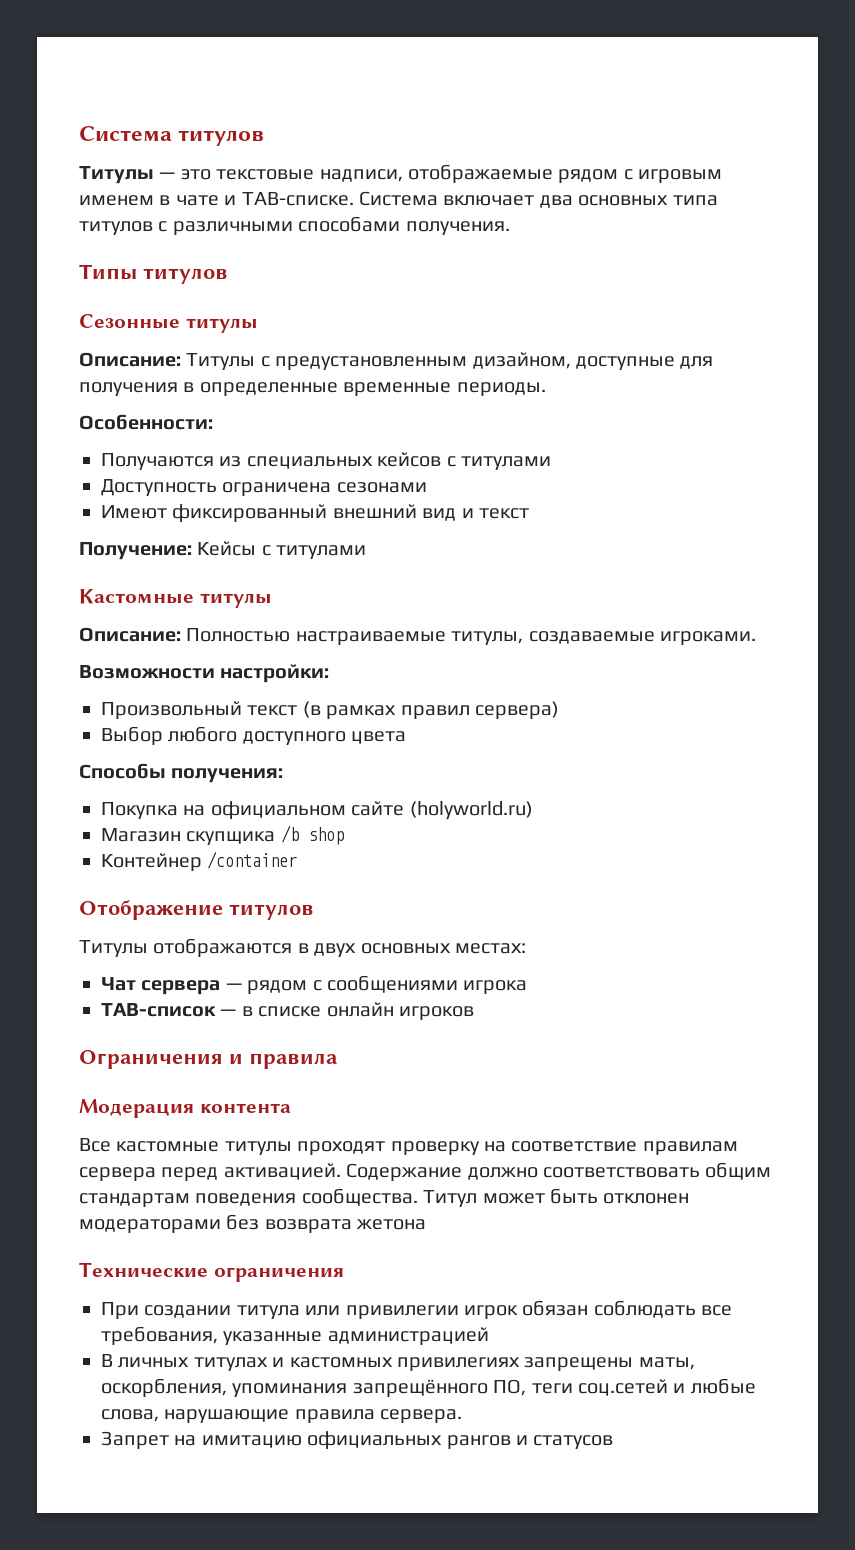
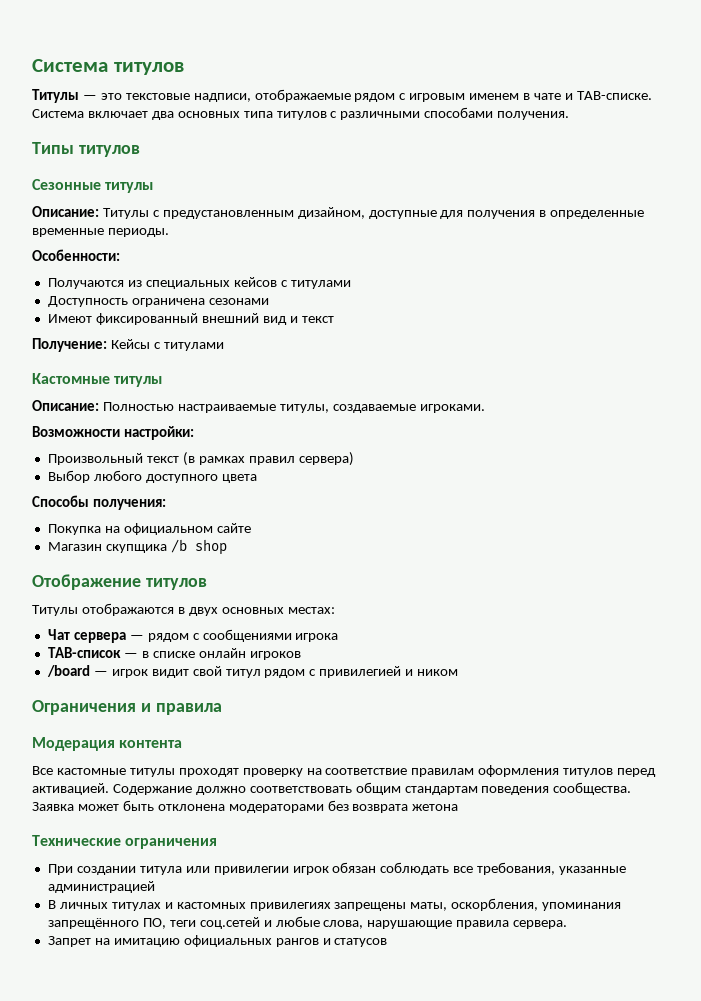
- Покупка на официальном сайте (holyworld.ru)
+ Покупка на официальном сайте
- Контейнер /container
+ /board — игрок видит свой титул рядом с привилегией и ником
- Все кастомные титулы проходят проверку на соответствие правилам сервера перед активацией.
+ Все кастомные титулы проходят проверку на соответствие правилам оформления титулов перед активацией.
- Титул может быть отклонен модераторами без возврата жетона
+ Заявка может быть отклонена модераторами без возврата жетона

